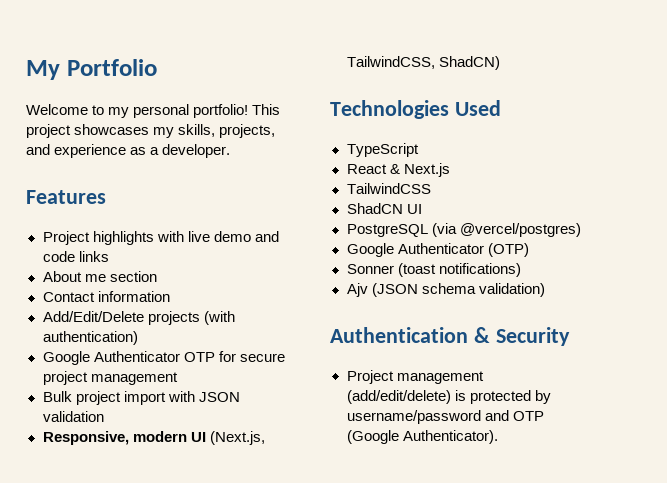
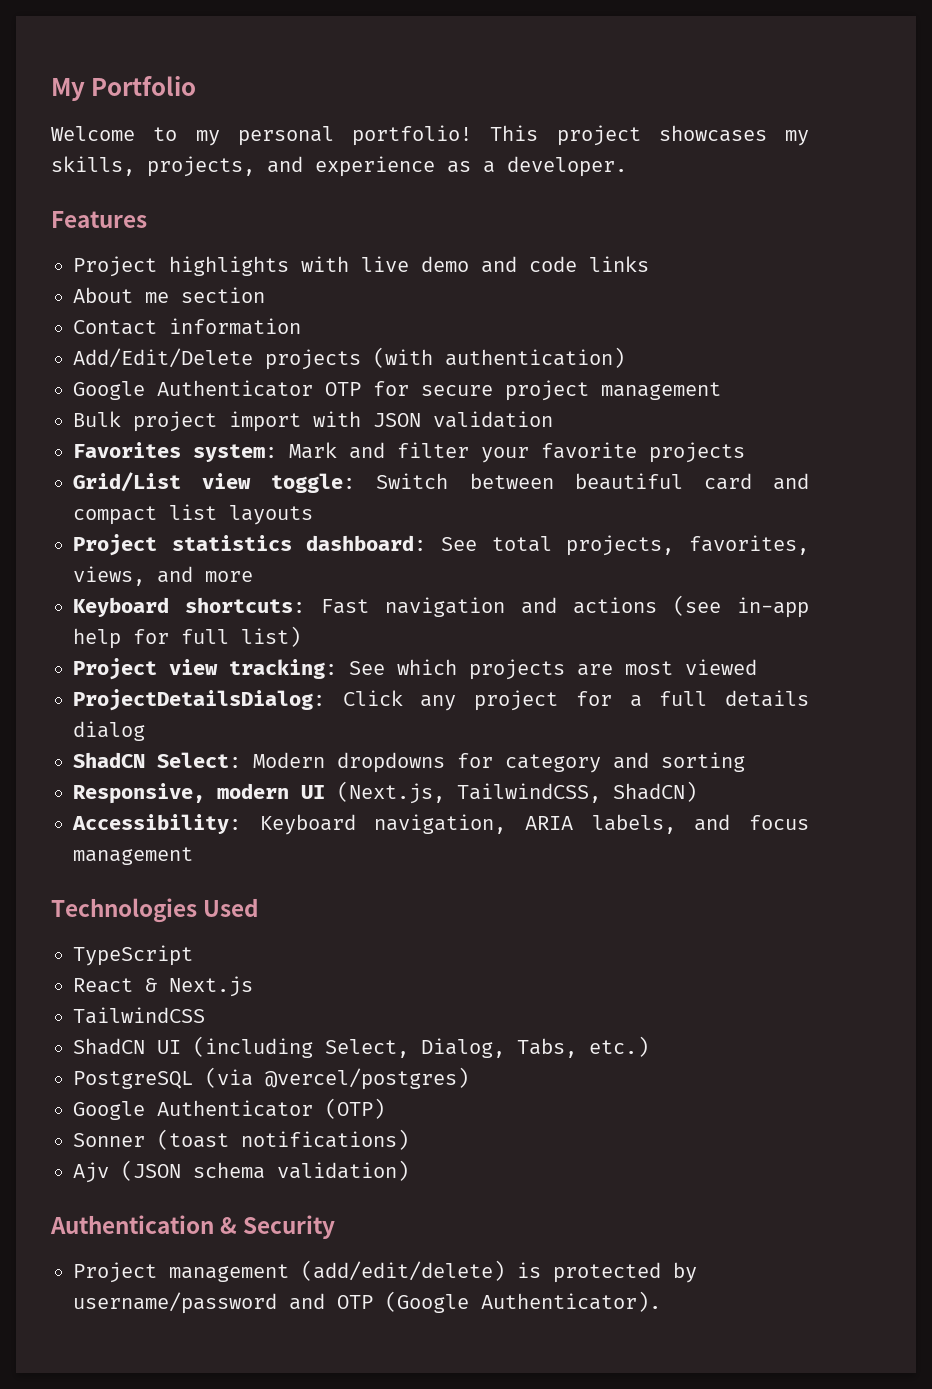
+ Favorites system: Mark and filter your favorite projects
+ Grid/List view toggle: Switch between beautiful card and compact list layouts
+ Project statistics dashboard: See total projects, favorites, views, and more
+ Keyboard shortcuts: Fast navigation and actions (see in-app help for full list)
+ Project view tracking: See which projects are most viewed
+ ProjectDetailsDialog: Click any project for a full details dialog
+ ShadCN Select: Modern dropdowns for category and sorting
+ Accessibility: Keyboard navigation, ARIA labels, and focus management
- ShadCN UI
+ ShadCN UI (including Select, Dialog, Tabs, etc.)

